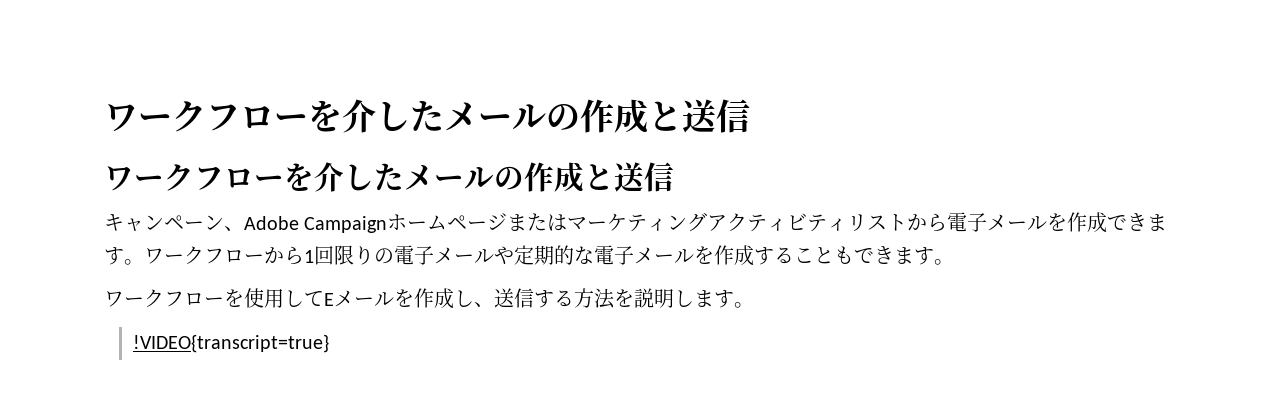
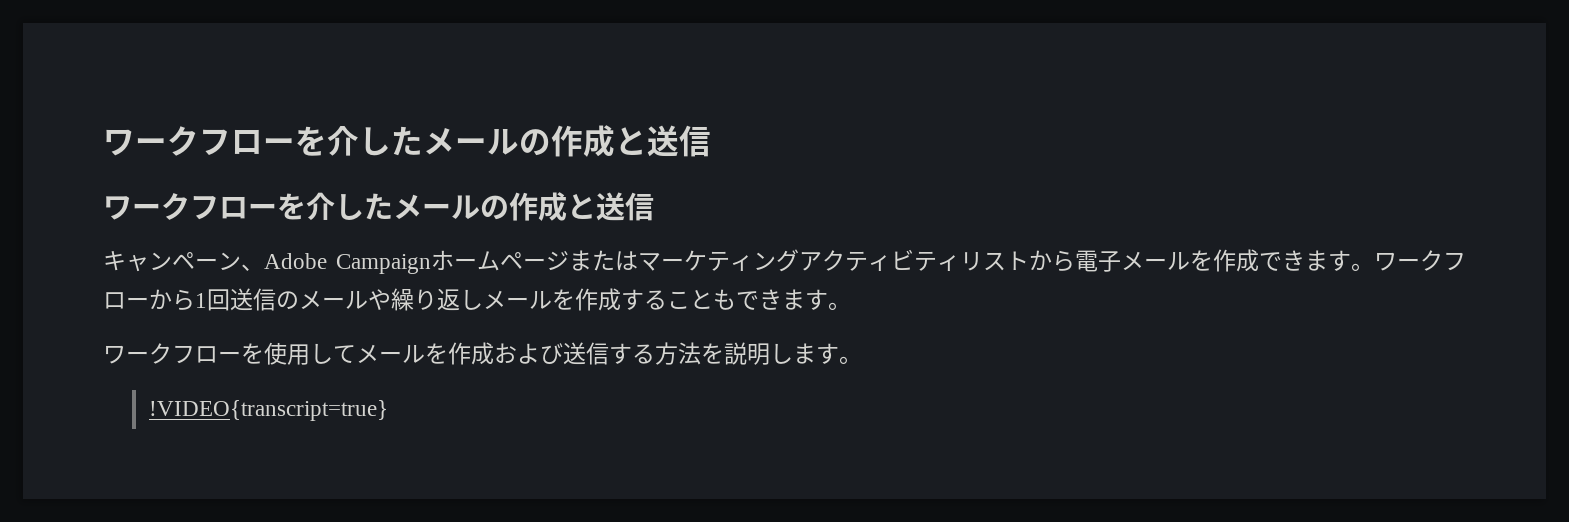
- ワークフローから1回限りの電子メールや定期的な電子メールを作成することもできます。
+ ワークフローから1回送信のメールや繰り返しメールを作成することもできます。
- ワークフローを使用してEメールを作成し、送信する方法を説明します。
+ ワークフローを使用してメールを作成および送信する方法を説明します。

